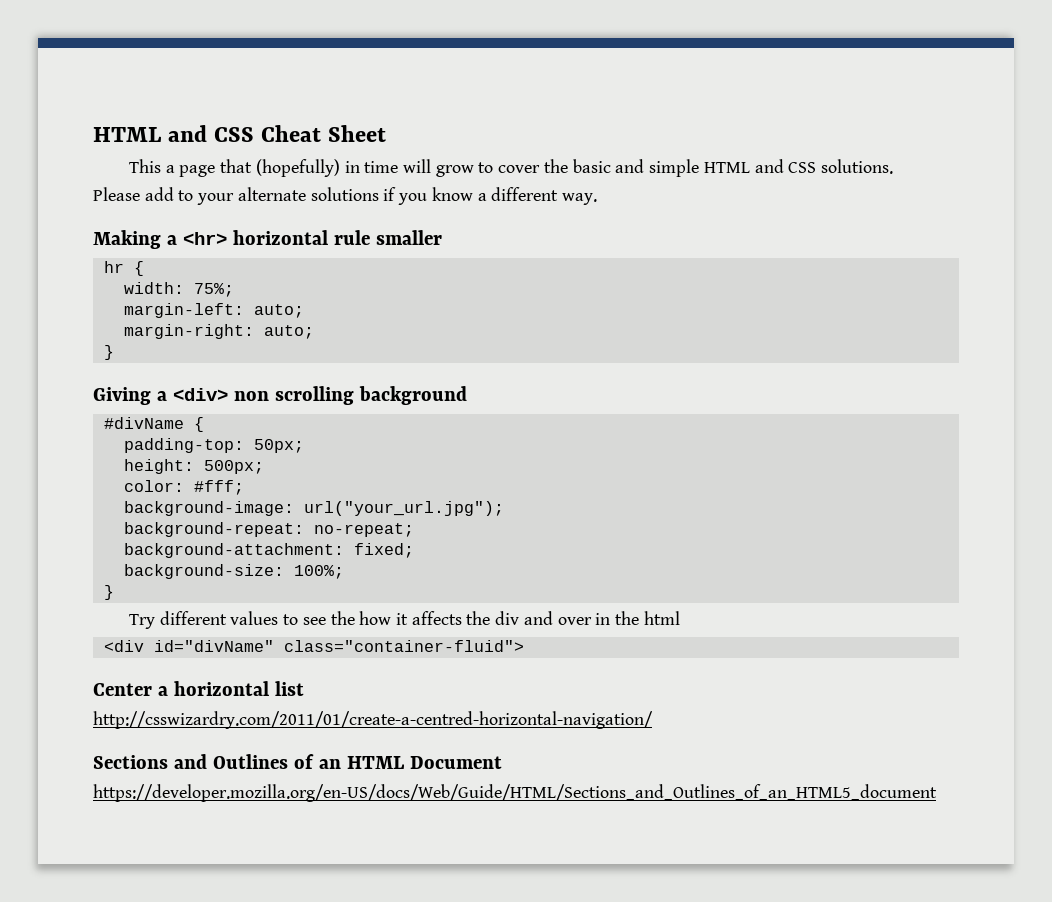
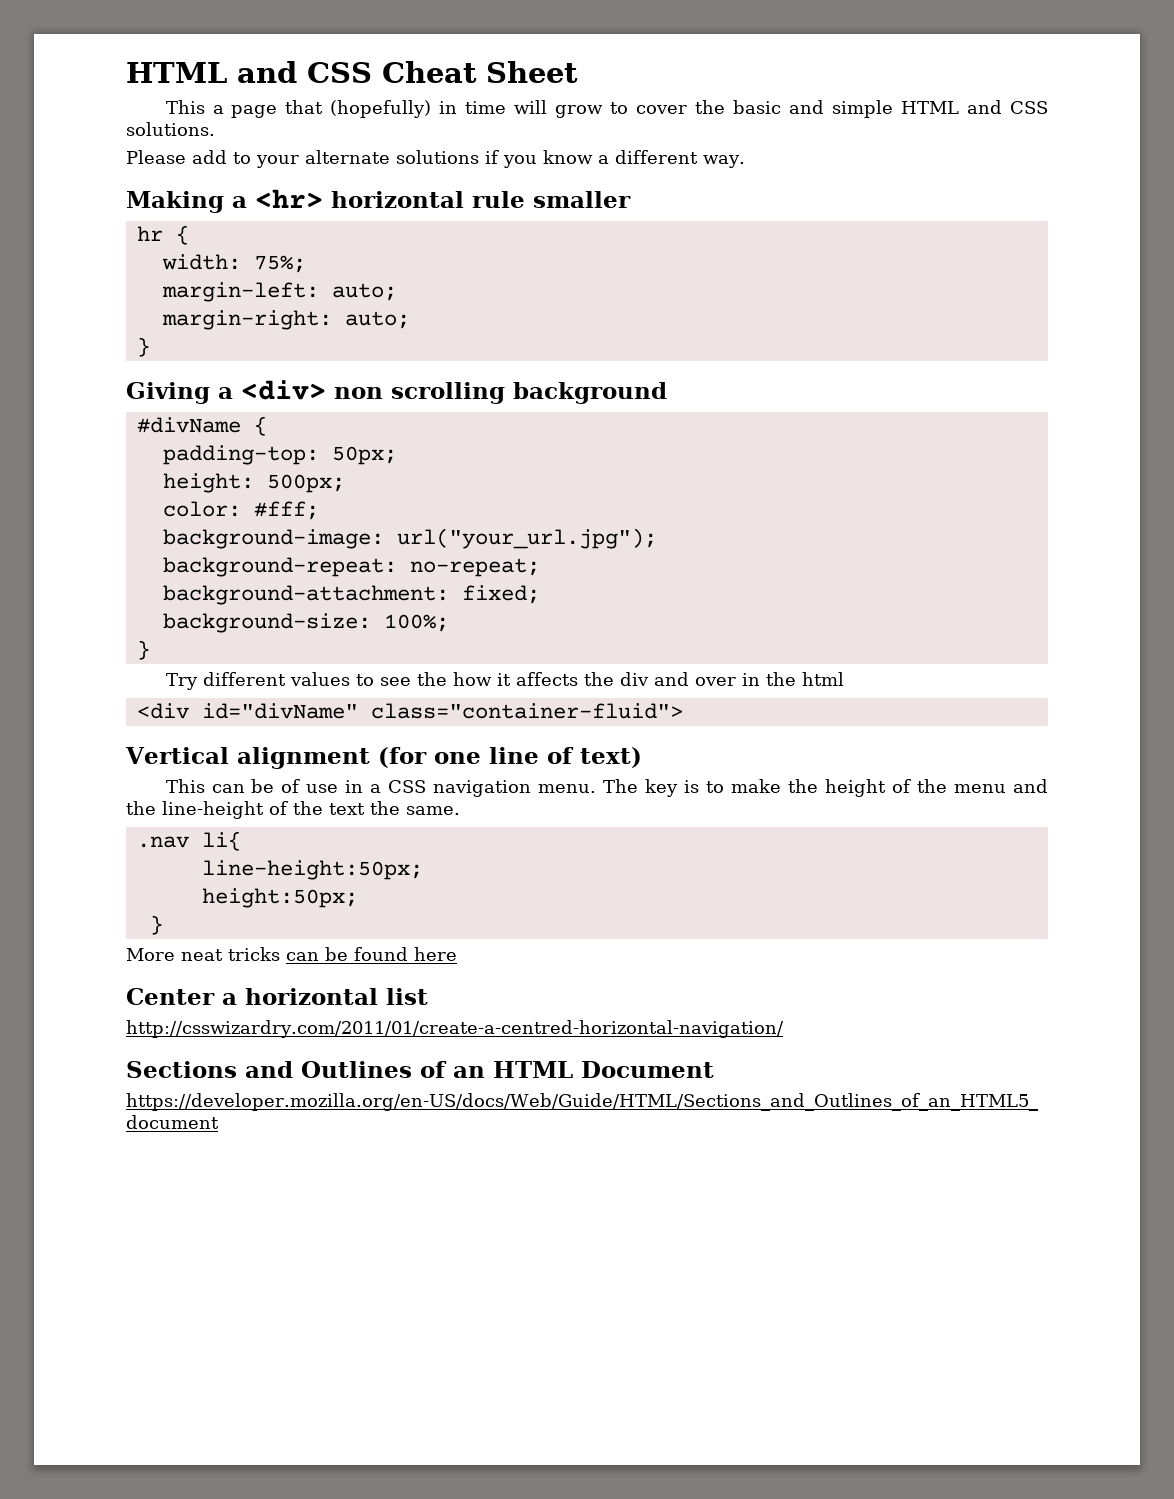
+ Vertical alignment (for one line of text)
+ This can be of use in a CSS navigation menu. The key is to make the height of the menu and the line-height of the text the same.
+ .nav li{
+ line-height:50px;
+ height:50px;
+ }
+ More neat tricks can be found here

